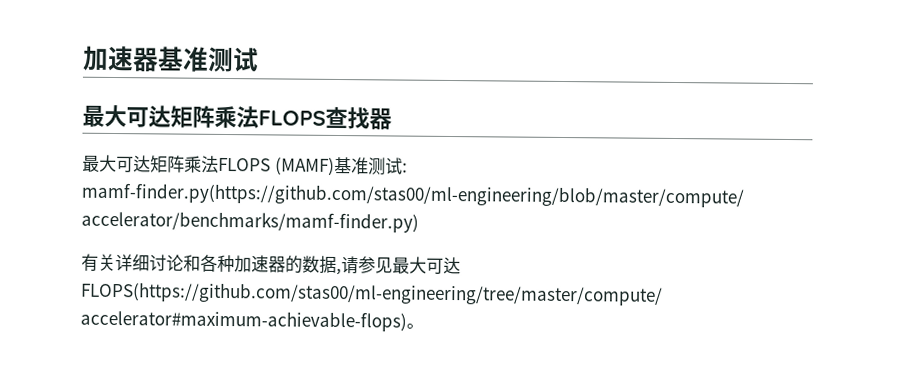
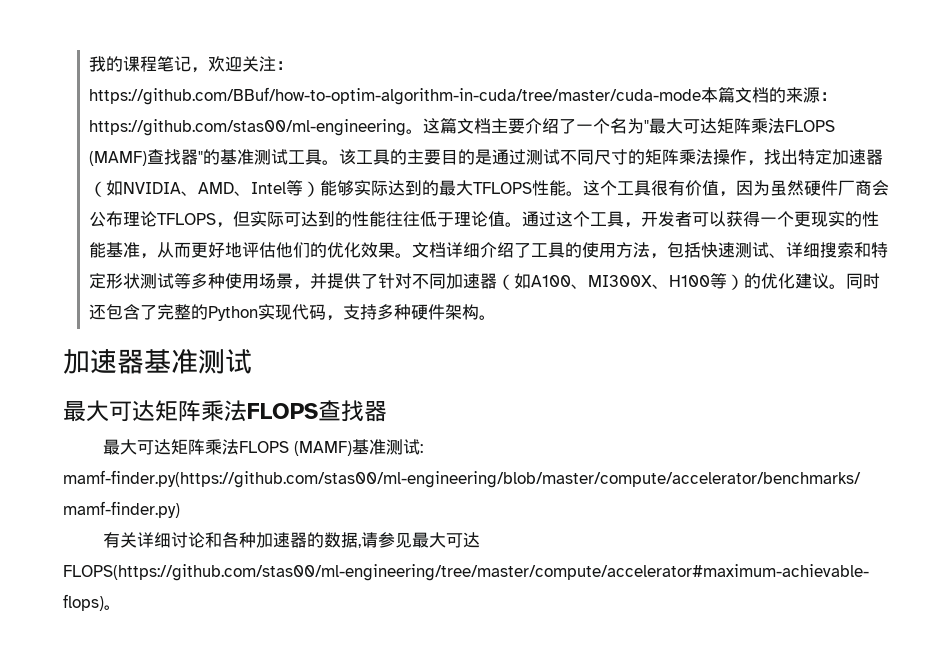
+ 我的课程笔记，欢迎关注：https://github.com/BBuf/how-to-optim-algorithm-in-cuda/tree/master/cuda-mode本篇文档的来源：https://github.com/stas00/ml-engineering。这篇文档主要介绍了一个名为"最大可达矩阵乘法FLOPS (MAMF)查找器"的基准测试工具。该工具的主要目的是通过测试不同尺寸的矩阵乘法操作，找出特定加速器（如NVIDIA、AMD、Intel等）能够实际达到的最大TFLOPS性能。这个工具很有价值，因为虽然硬件厂商会公布理论TFLOPS，但实际可达到的性能往往低于理论值。通过这个工具，开发者可以获得一个更现实的性能基准，从而更好地评估他们的优化效果。文档详细介绍了工具的使用方法，包括快速测试、详细搜索和特定形状测试等多种使用场景，并提供了针对不同加速器（如A100、MI300X、H100等）的优化建议。同时还包含了完整的Python实现代码，支持多种硬件架构。

